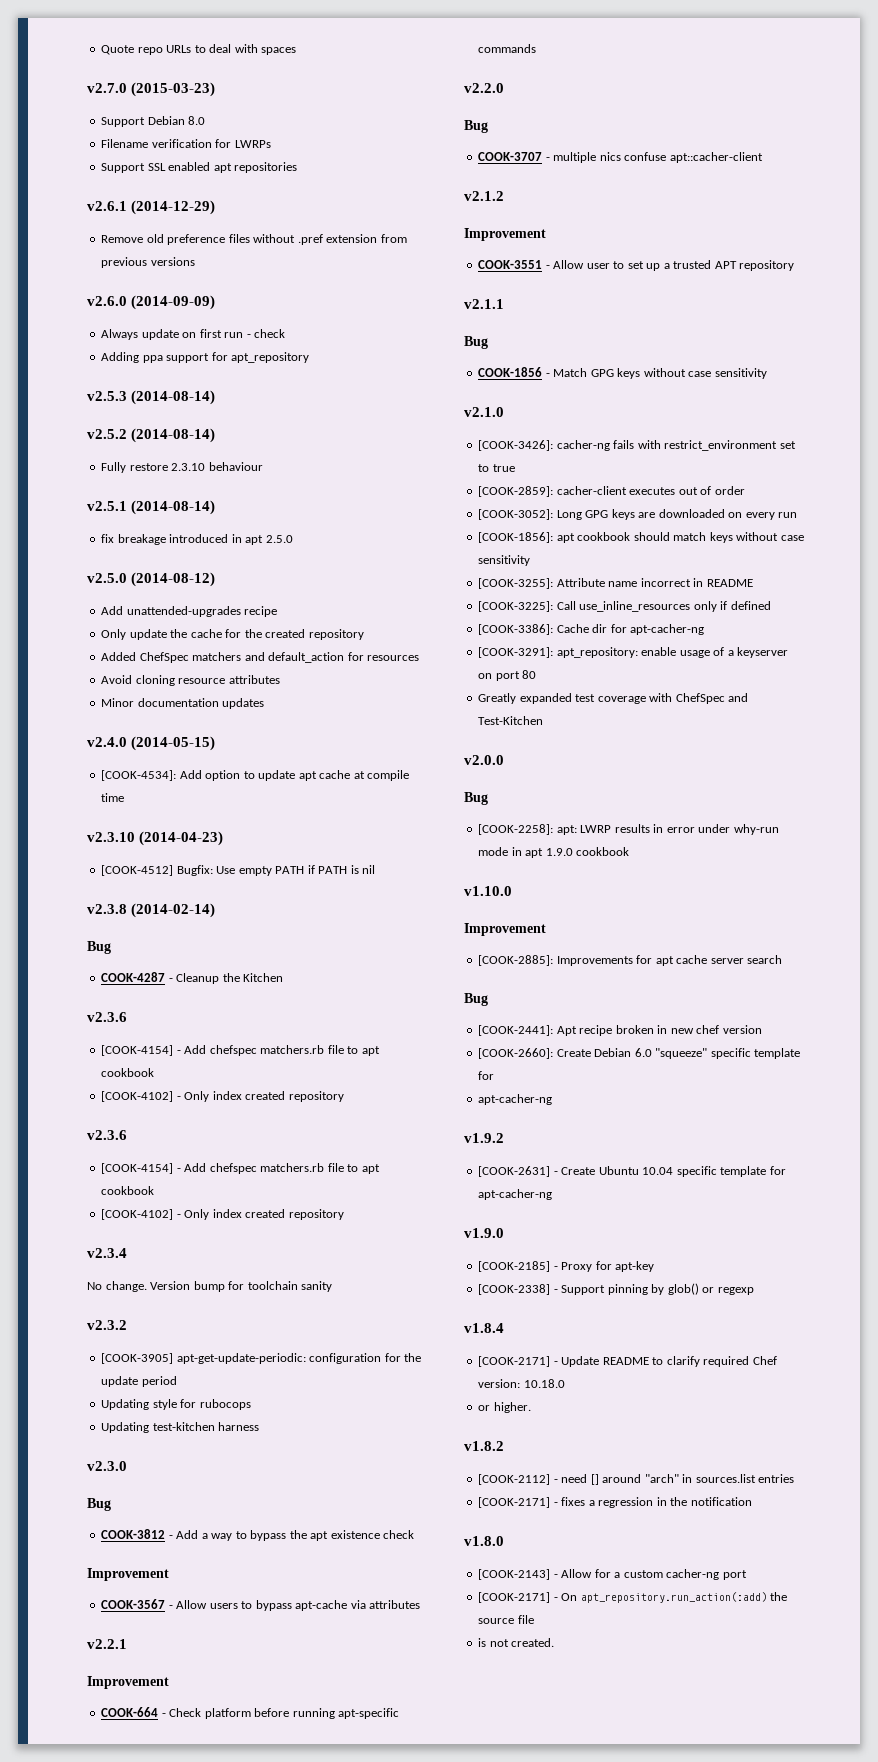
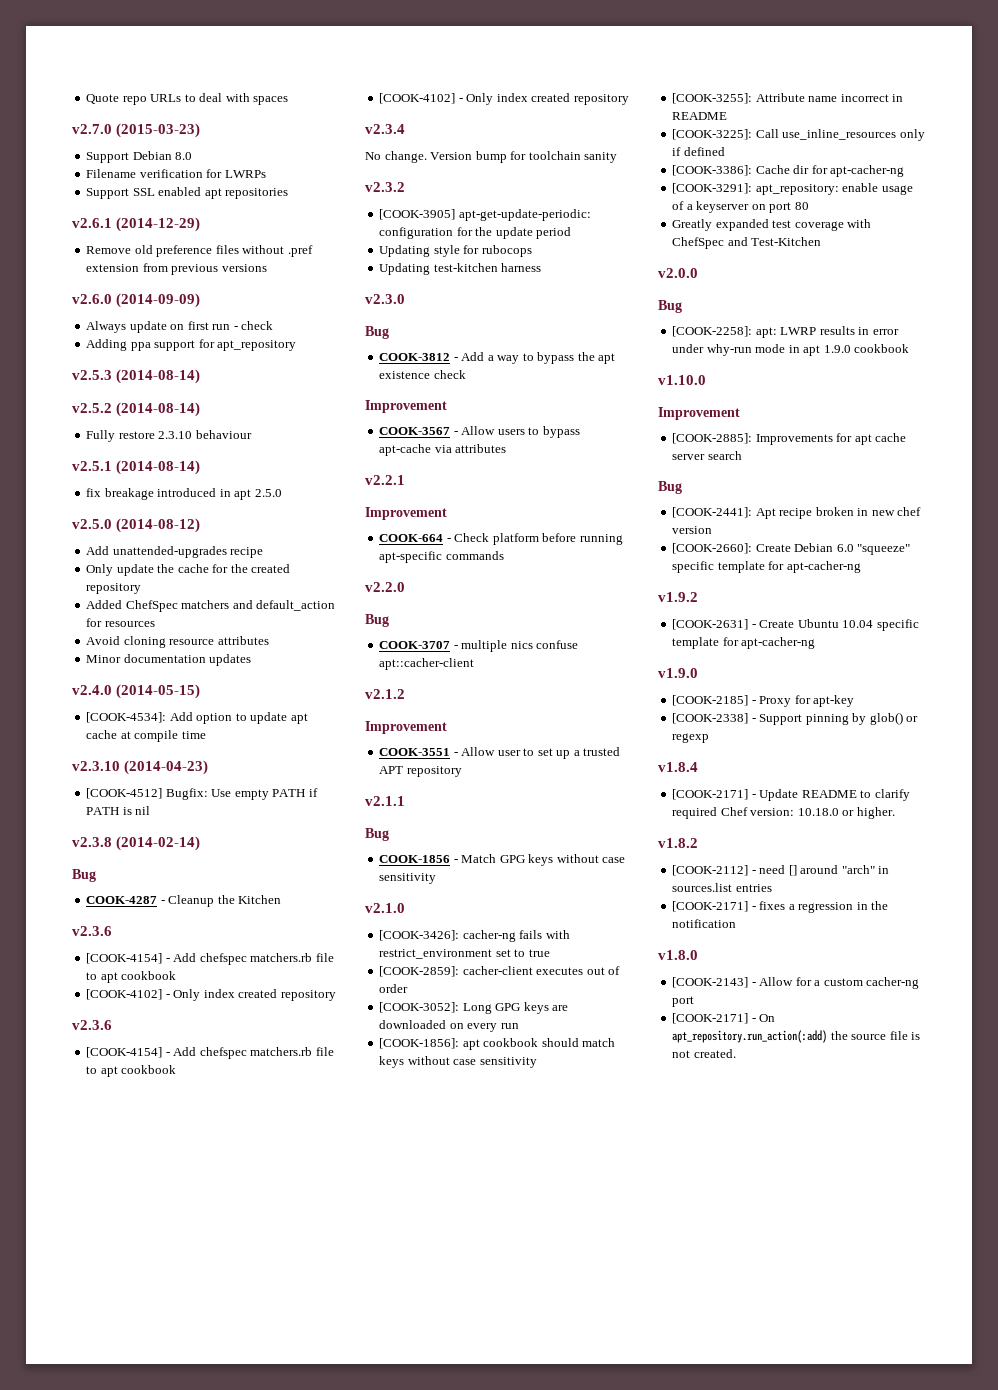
- [COOK-2660]: Create Debian 6.0 "squeeze" specific template for
- apt-cacher-ng
+ [COOK-2660]: Create Debian 6.0 "squeeze" specific template for apt-cacher-ng
- [COOK-2171] - Update README to clarify required Chef version: 10.18.0
- or higher.
+ [COOK-2171] - Update README to clarify required Chef version: 10.18.0 or higher.
- [COOK-2171] - On apt_repository.run_action(:add) the source file
- is not created.
+ [COOK-2171] - On apt_repository.run_action(:add) the source file is not created.

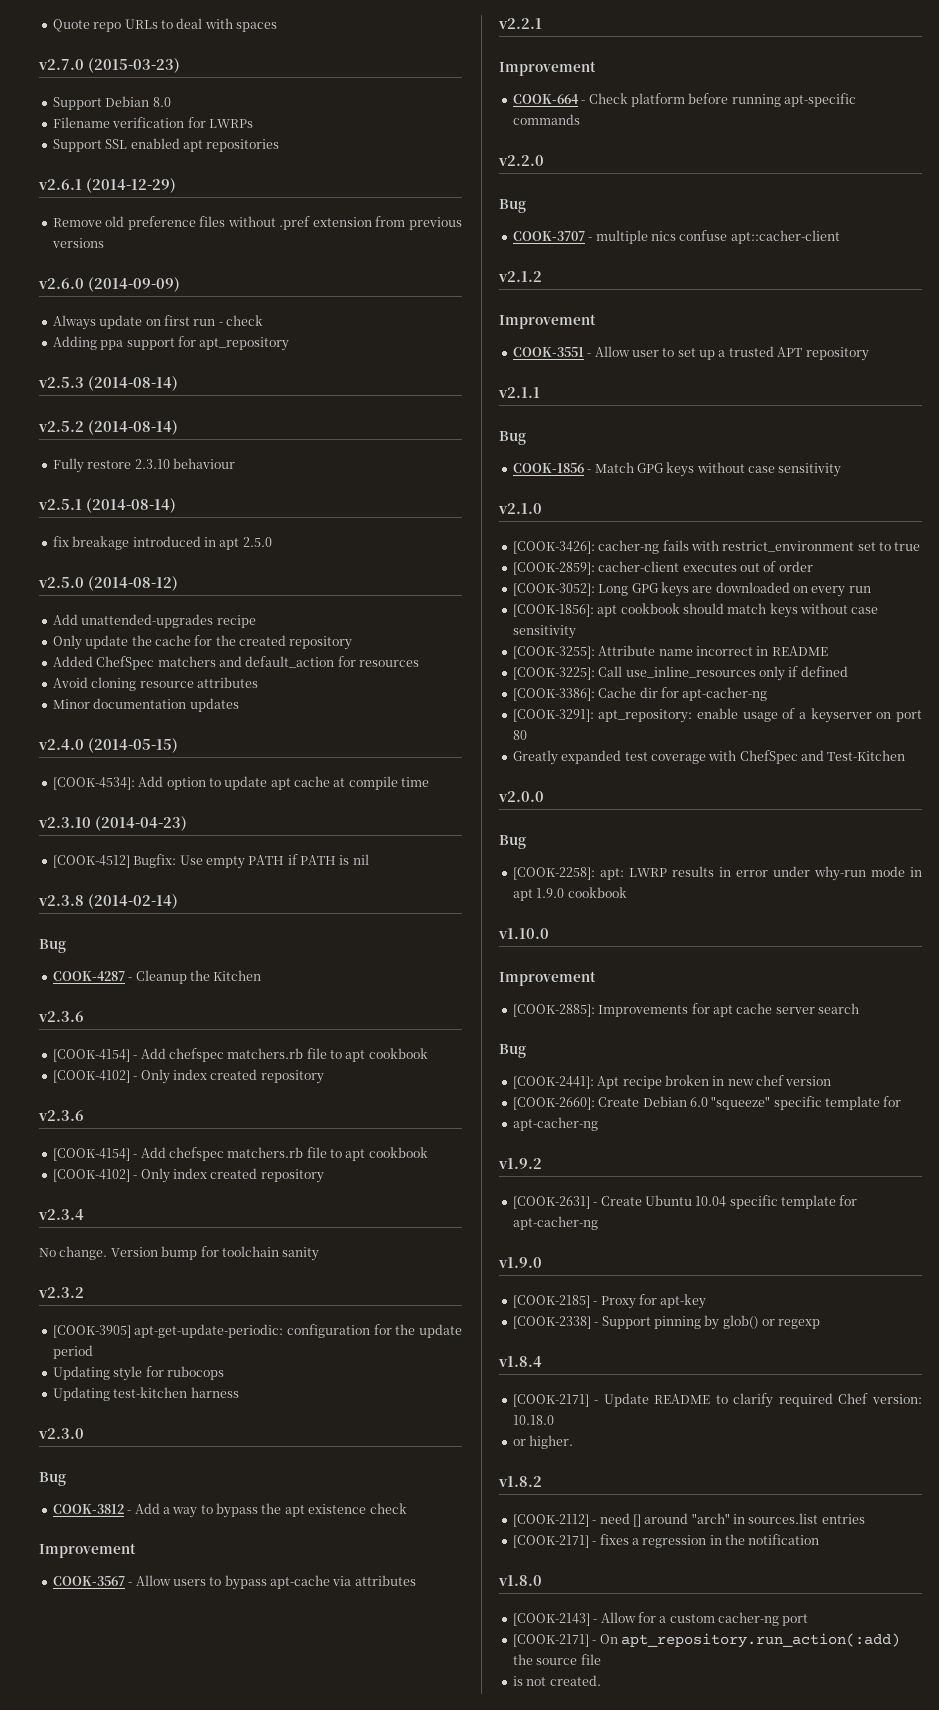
- [COOK-2660]: Create Debian 6.0 "squeeze" specific template for apt-cacher-ng
+ [COOK-2660]: Create Debian 6.0 "squeeze" specific template for
+ apt-cacher-ng
- [COOK-2171] - Update README to clarify required Chef version: 10.18.0 or higher.
+ [COOK-2171] - Update README to clarify required Chef version: 10.18.0
+ or higher.
- [COOK-2171] - On apt_repository.run_action(:add) the source file is not created.
+ [COOK-2171] - On apt_repository.run_action(:add) the source file
+ is not created.

